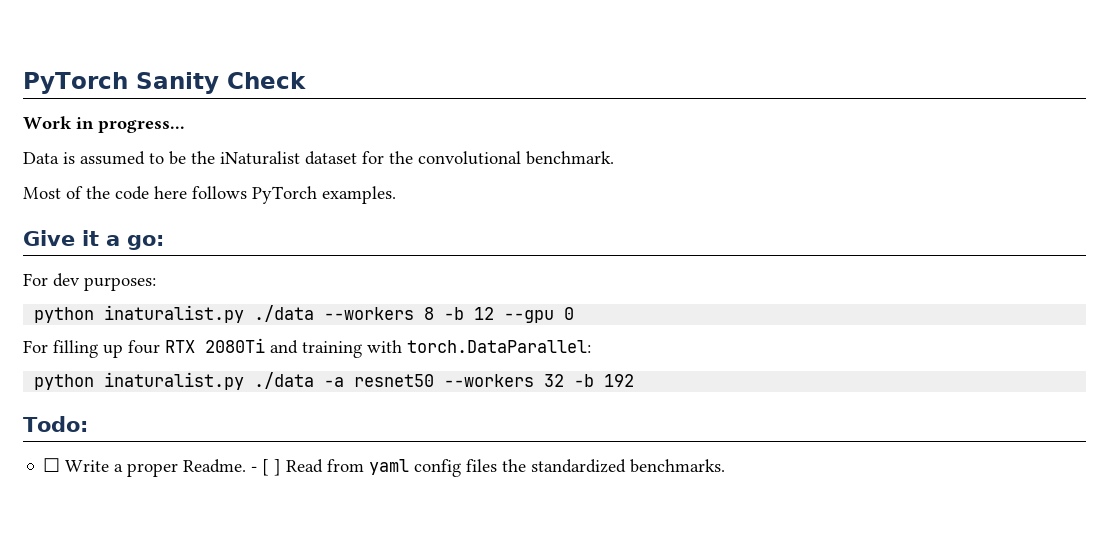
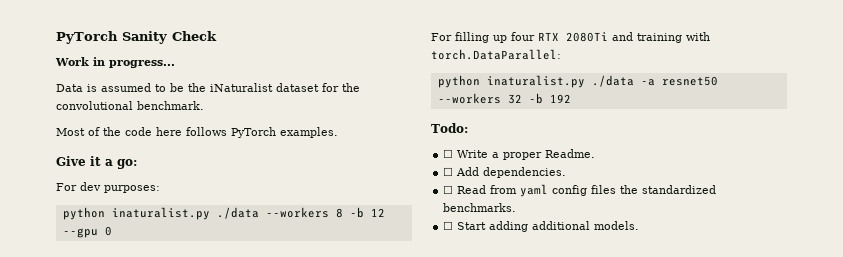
- ☐ Write a proper Readme. - [ ] Read from yaml config files the standardized benchmarks.
+ ☐ Write a proper Readme.
+ ☐ Add dependencies.
+ ☐ Read from yaml config files the standardized benchmarks.
+ ☐ Start adding additional models.

